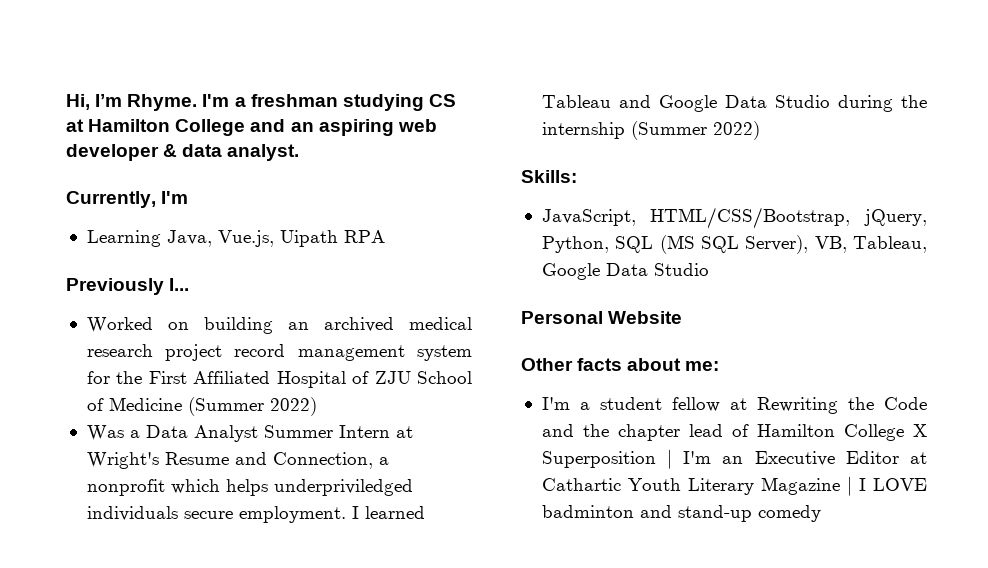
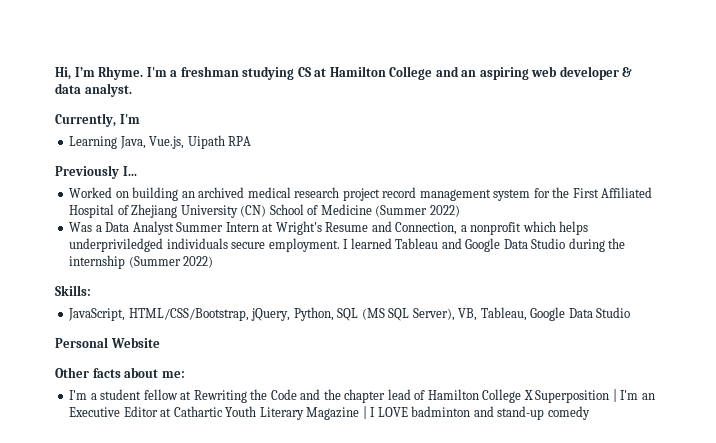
- Worked on building an archived medical research project record management system for the First Affiliated Hospital of ZJU School of Medicine (Summer 2022)
+ Worked on building an archived medical research project record management system for the First Affiliated Hospital of Zhejiang University (CN) School of Medicine (Summer 2022)

